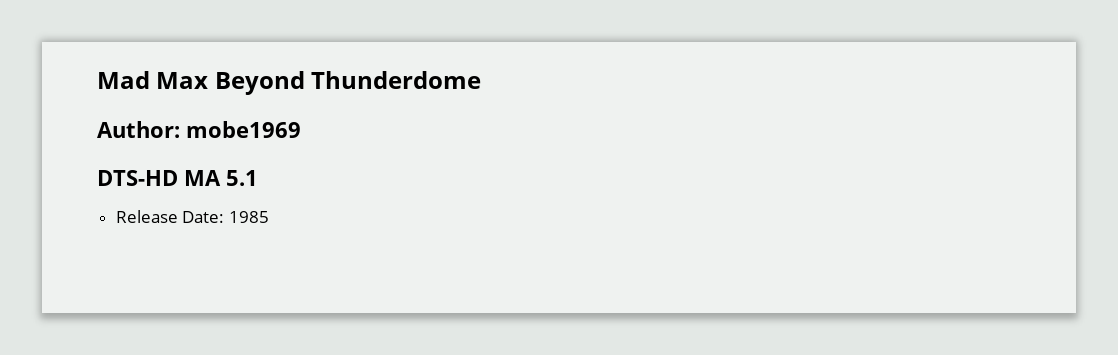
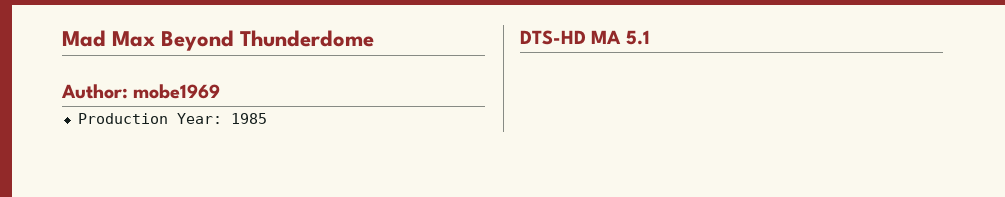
+ Production Year: 1985
- Release Date: 1985

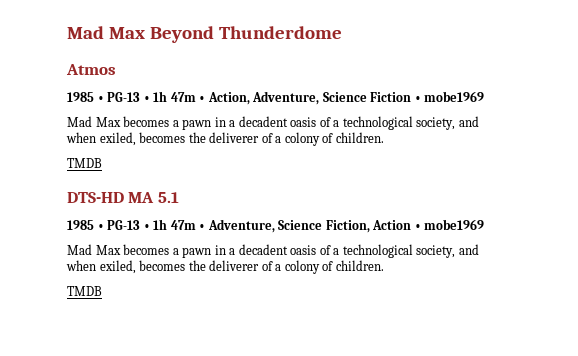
- Author: mobe1969
- Production Year: 1985
+ Atmos
+ 1985 • PG-13 • 1h 47m • Action, Adventure, Science Fiction • mobe1969
+ Mad Max becomes a pawn in a decadent oasis of a technological society, and when exiled, becomes the deliverer of a colony of children.
+ TMDB
  DTS-HD MA 5.1
+ 1985 • PG-13 • 1h 47m • Adventure, Science Fiction, Action • mobe1969
+ Mad Max becomes a pawn in a decadent oasis of a technological society, and when exiled, becomes the deliverer of a colony of children.
+ TMDB

